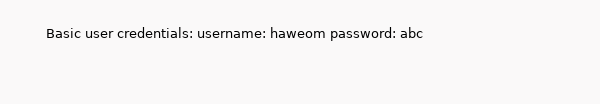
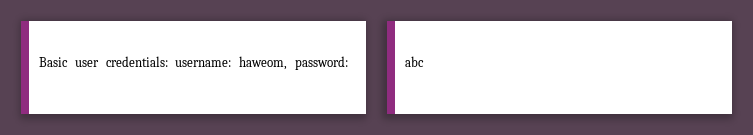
- Basic user credentials: username: haweom password: abc
+ Basic user credentials: username: haweom, password: abc

